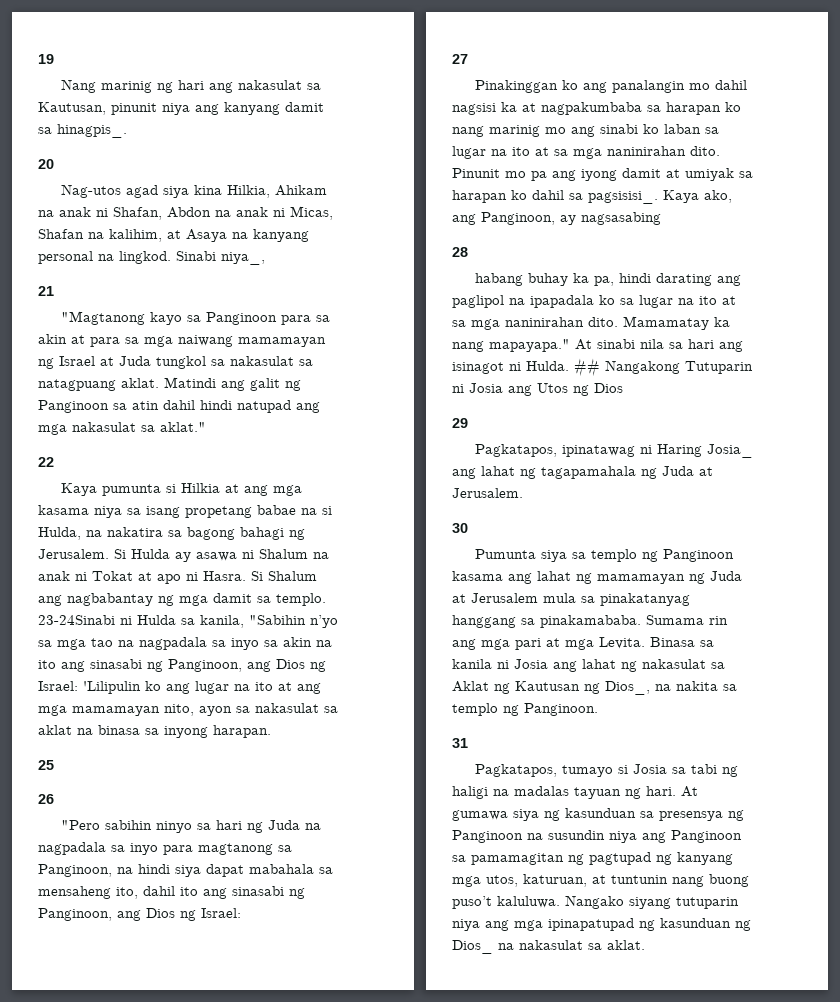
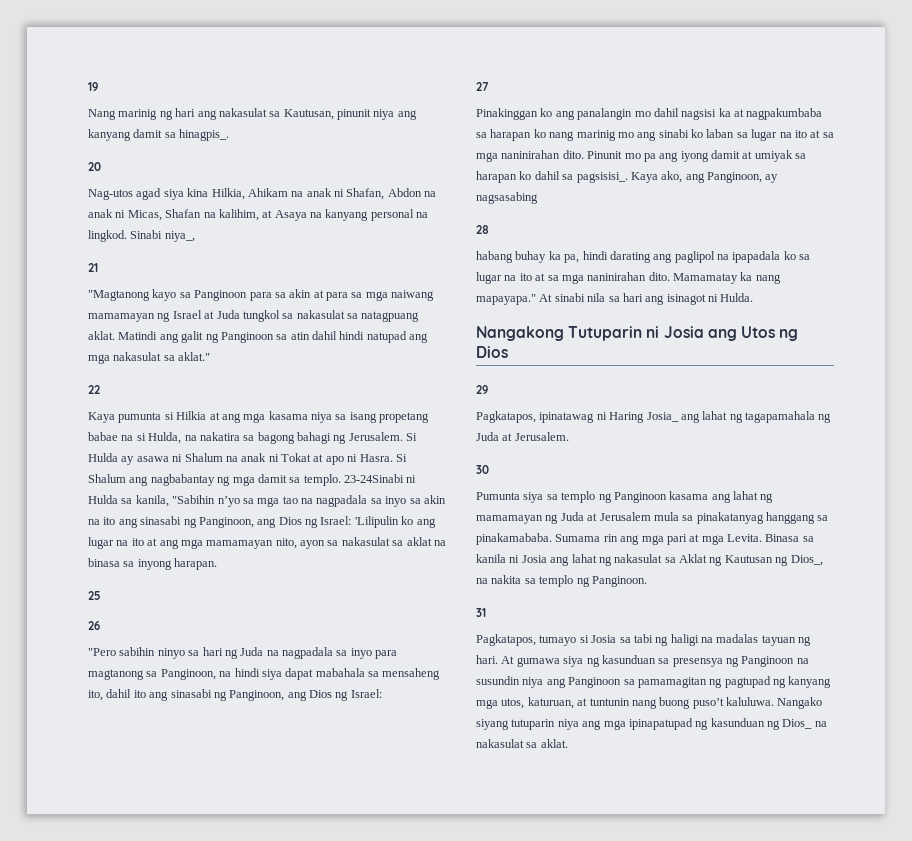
- At sinabi nila sa hari ang isinagot ni Hulda. ## Nangakong Tutuparin ni Josia ang Utos ng Dios
+ At sinabi nila sa hari ang isinagot ni Hulda.
+ Nangakong Tutuparin ni Josia ang Utos ng Dios

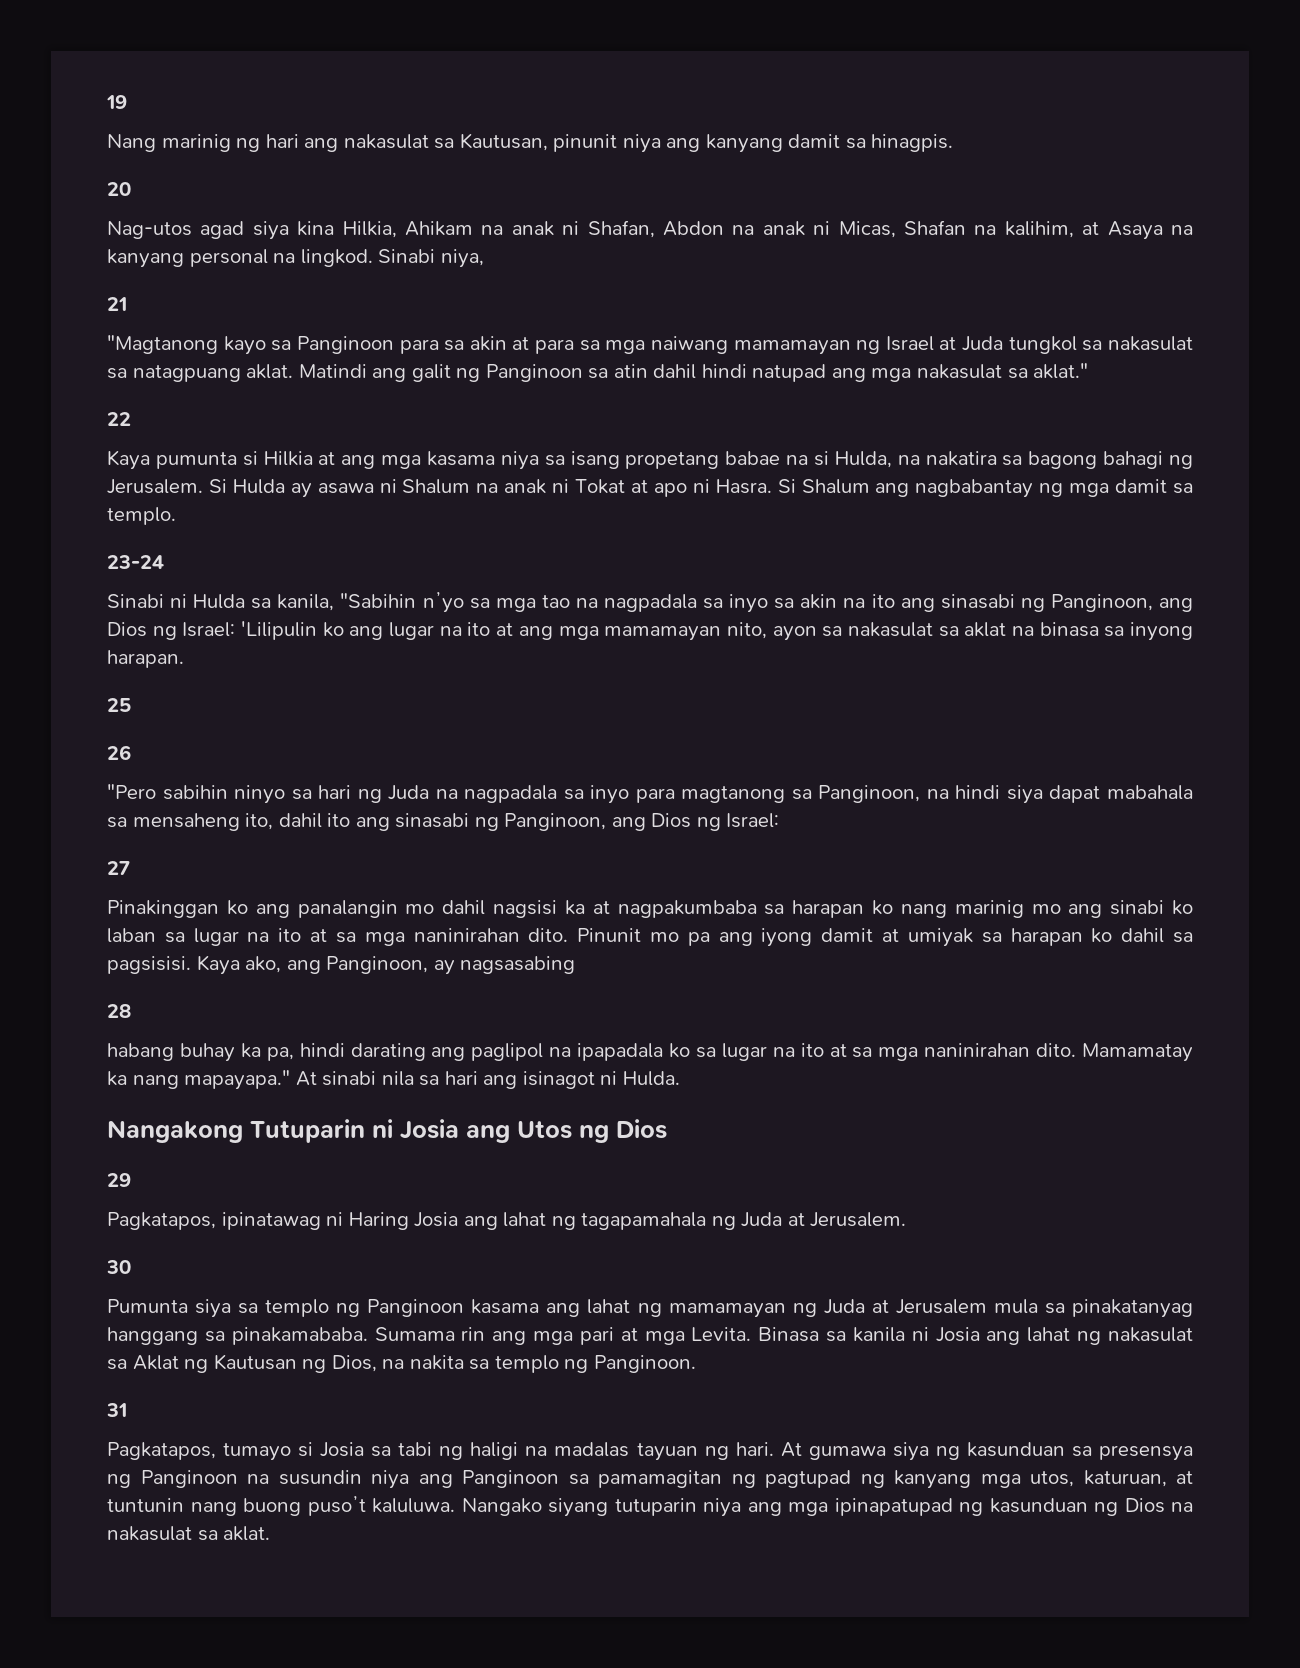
- Nang marinig ng hari ang nakasulat sa Kautusan, pinunit niya ang kanyang damit sa hinagpis_.
+ Nang marinig ng hari ang nakasulat sa Kautusan, pinunit niya ang kanyang damit sa hinagpis.
- Sinabi niya_,
+ Sinabi niya,
- Si Shalum ang nagbabantay ng mga damit sa templo. 23-24Sinabi ni Hulda sa kanila, "Sabihin nʼyo sa mga tao na nagpadala sa inyo sa akin na ito ang sinasabi ng Panginoon, ang Dios ng Israel: 'Lilipulin ko ang lugar na ito at ang mga mamamayan nito, ayon sa nakasulat sa aklat na binasa sa inyong harapan.
+ Si Shalum ang nagbabantay ng mga damit sa templo.
+ 23-24
+ Sinabi ni Hulda sa kanila, "Sabihin nʼyo sa mga tao na nagpadala sa inyo sa akin na ito ang sinasabi ng Panginoon, ang Dios ng Israel: 'Lilipulin ko ang lugar na ito at ang mga mamamayan nito, ayon sa nakasulat sa aklat na binasa sa inyong harapan.
- Pinunit mo pa ang iyong damit at umiyak sa harapan ko dahil sa pagsisisi_.
+ Pinunit mo pa ang iyong damit at umiyak sa harapan ko dahil sa pagsisisi.
- Pagkatapos, ipinatawag ni Haring Josia_ ang lahat ng tagapamahala ng Juda at Jerusalem.
+ Pagkatapos, ipinatawag ni Haring Josia ang lahat ng tagapamahala ng Juda at Jerusalem.
- Binasa sa kanila ni Josia ang lahat ng nakasulat sa Aklat ng Kautusan ng Dios_, na nakita sa templo ng Panginoon.
+ Binasa sa kanila ni Josia ang lahat ng nakasulat sa Aklat ng Kautusan ng Dios, na nakita sa templo ng Panginoon.
- Nangako siyang tutuparin niya ang mga ipinapatupad ng kasunduan ng Dios_ na nakasulat sa aklat.
+ Nangako siyang tutuparin niya ang mga ipinapatupad ng kasunduan ng Dios na nakasulat sa aklat.

